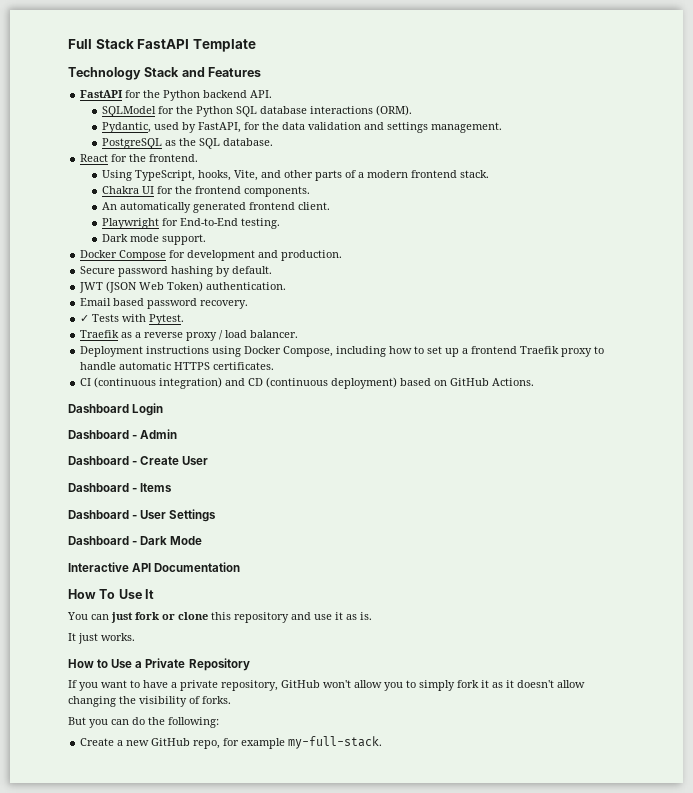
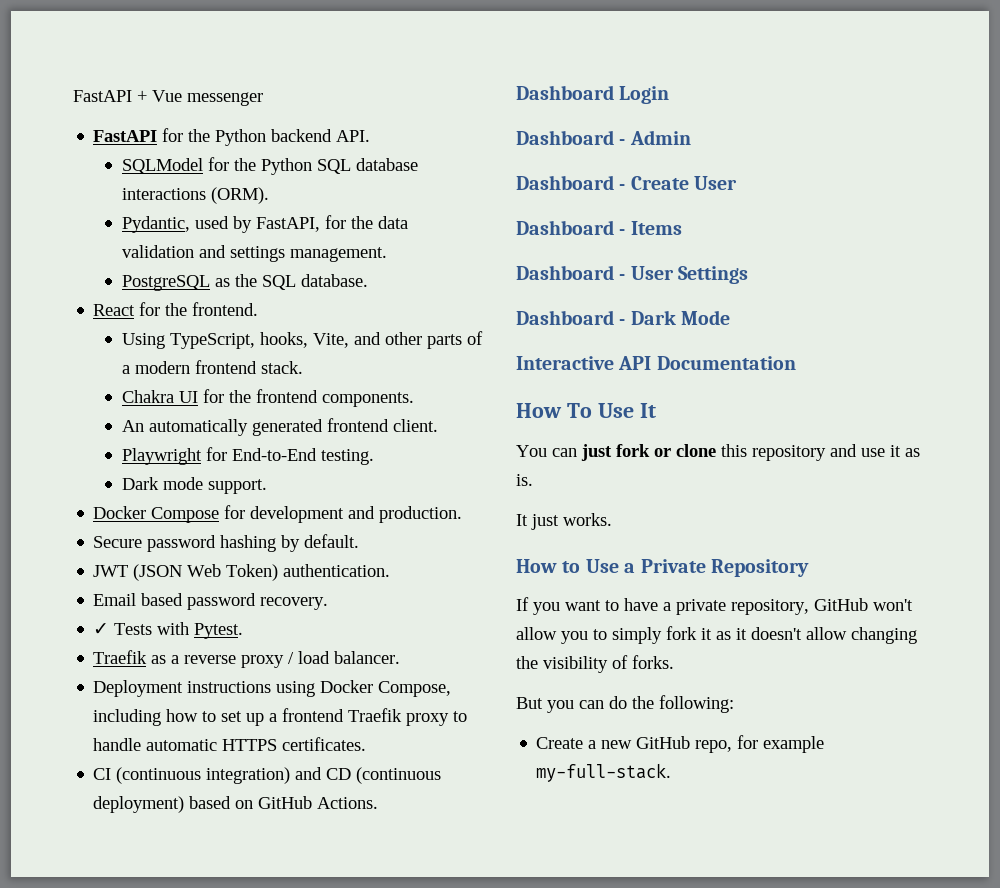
- Full Stack FastAPI Template
- Technology Stack and Features
+ FastAPI + Vue messenger

